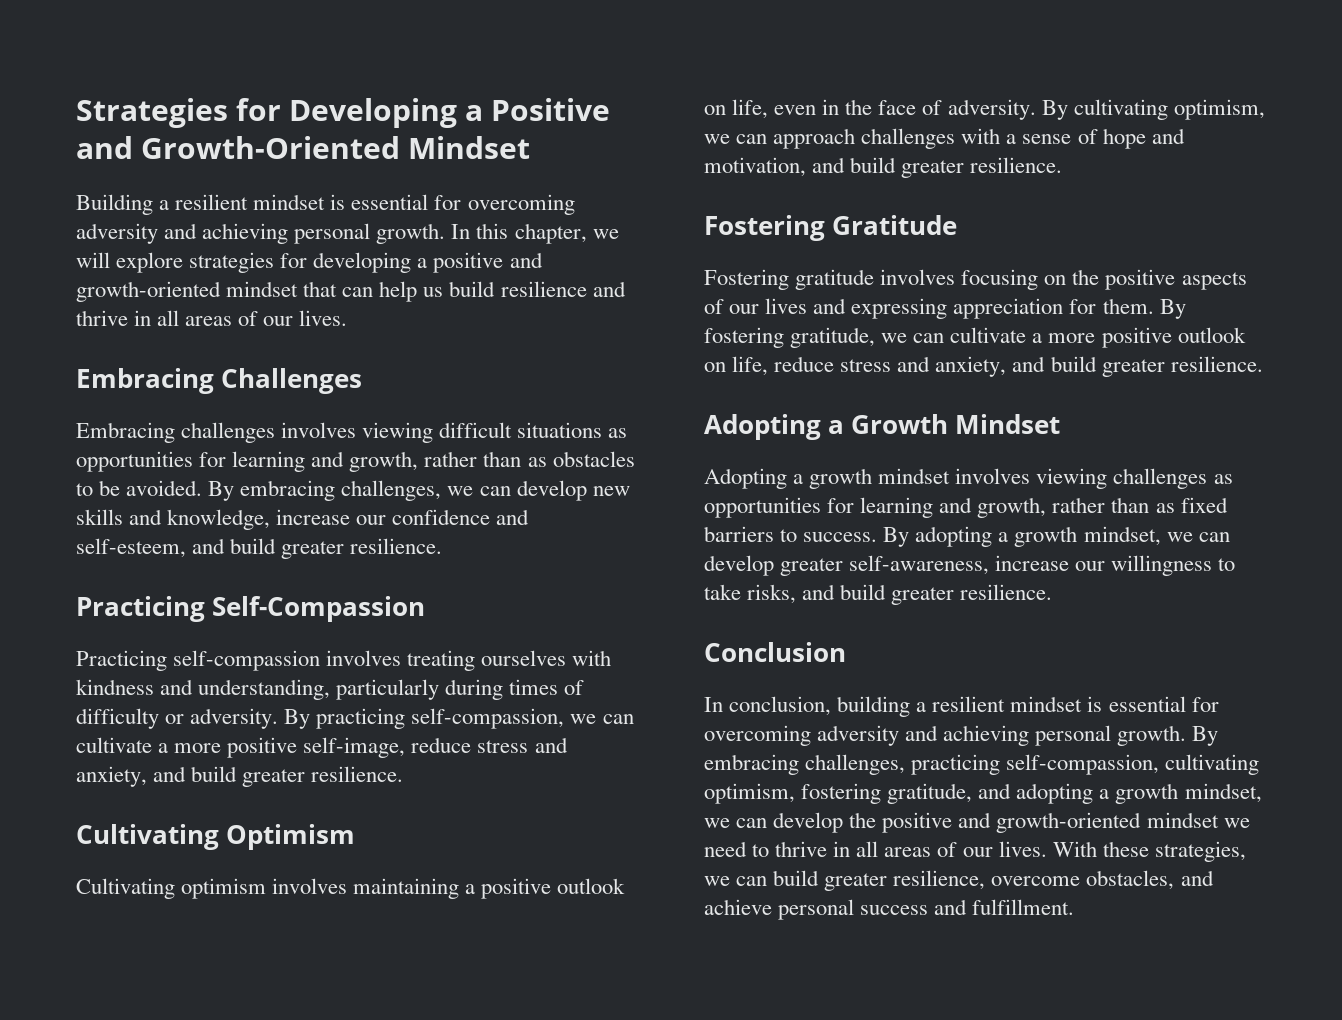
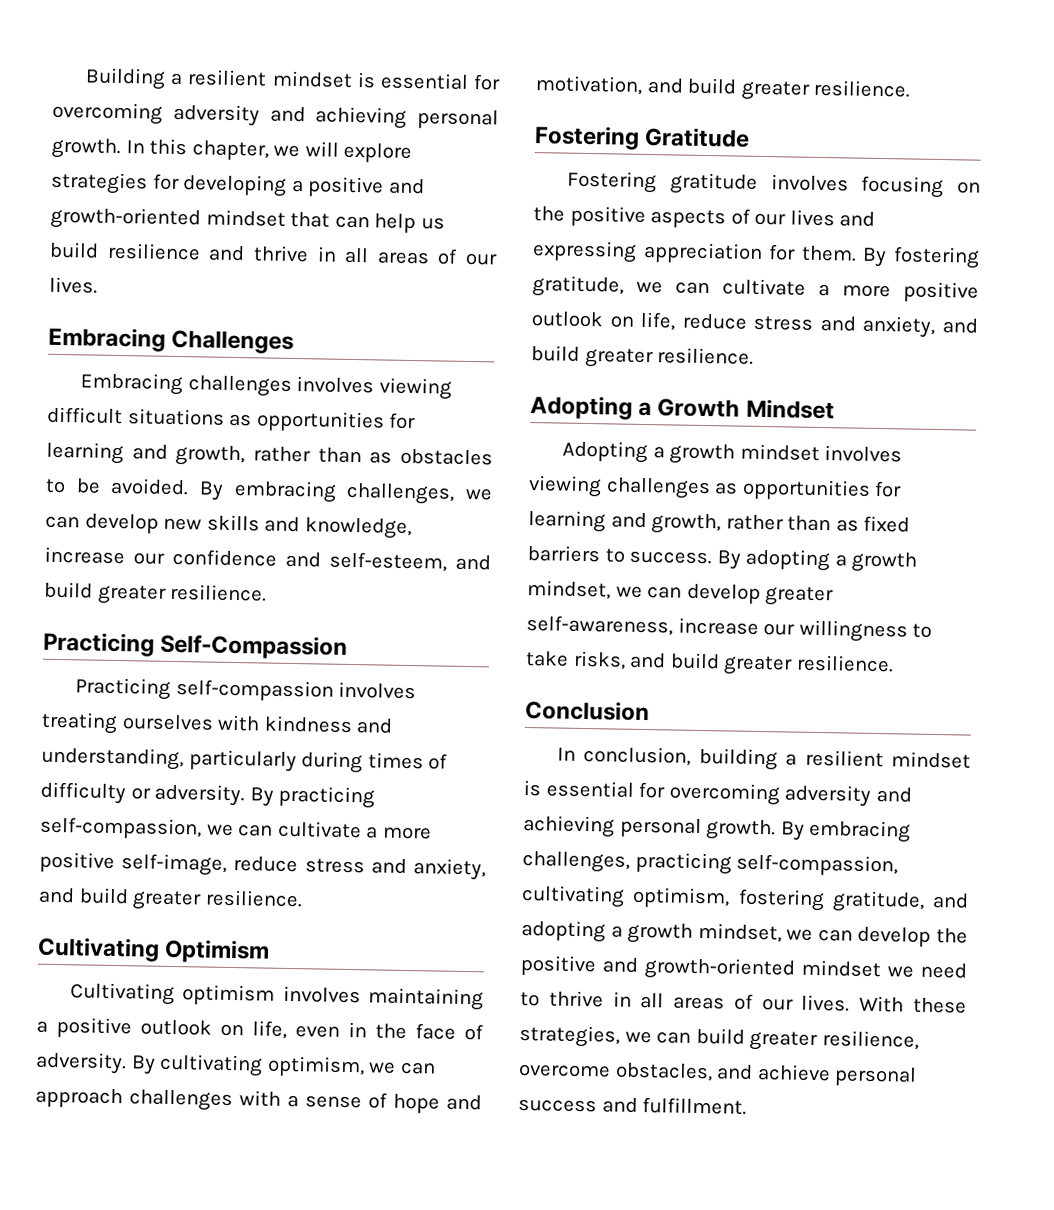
- Strategies for Developing a Positive and Growth-Oriented Mindset

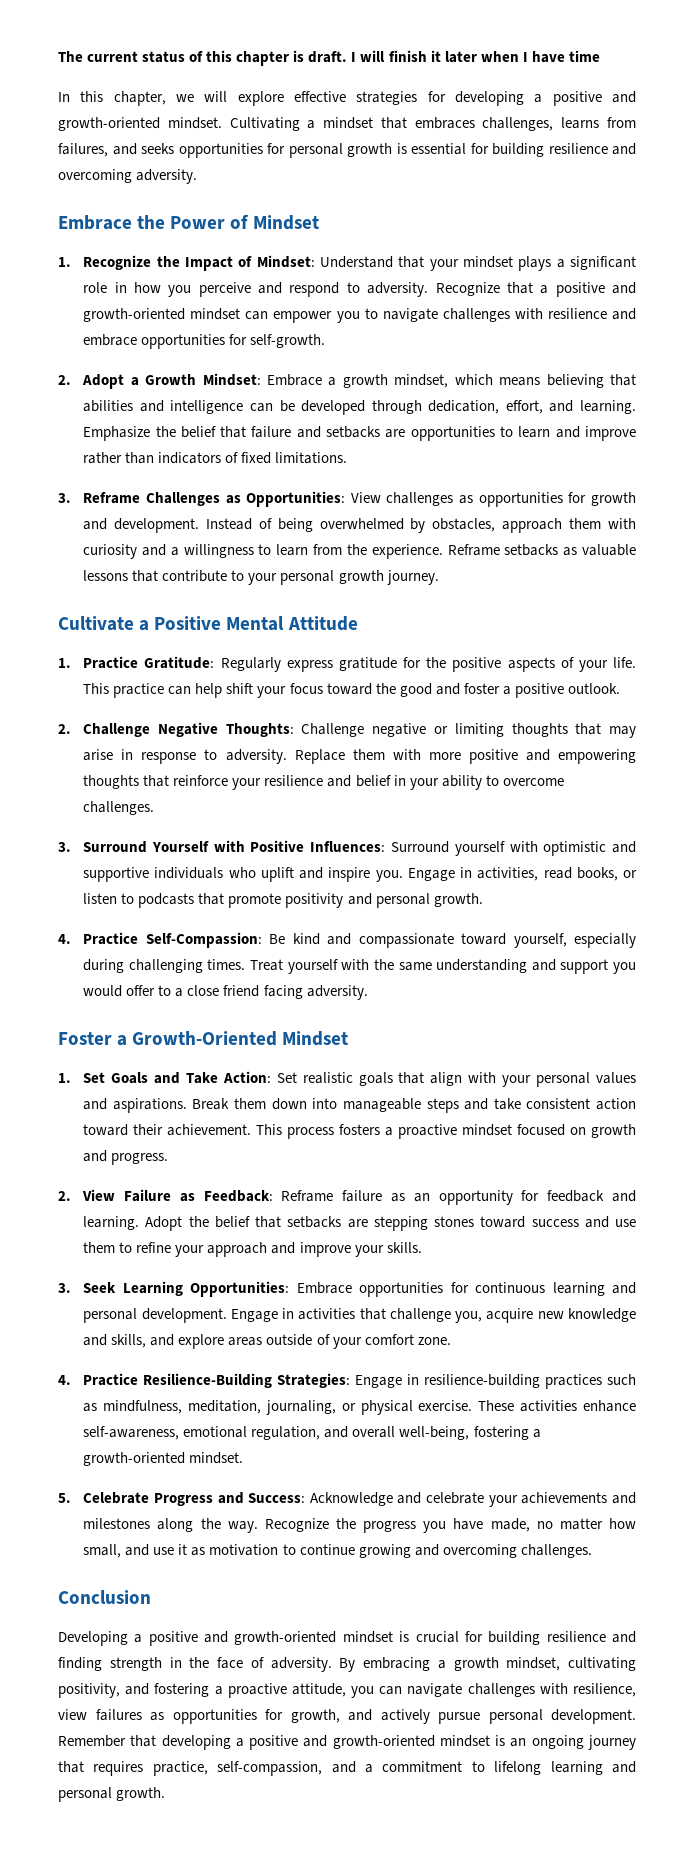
- Building a resilient mindset is essential for overcoming adversity and achieving personal growth. In this chapter, we will explore strategies for developing a positive and growth-oriented mindset that can help us build resilience and thrive in all areas of our lives.
- Embracing Challenges
- Embracing challenges involves viewing difficult situations as opportunities for learning and growth, rather than as obstacles to be avoided. By embracing challenges, we can develop new skills and knowledge, increase our confidence and self-esteem, and build greater resilience.
- Practicing Self-Compassion
- Practicing self-compassion involves treating ourselves with kindness and understanding, particularly during times of difficulty or adversity. By practicing self-compassion, we can cultivate a more positive self-image, reduce stress and anxiety, and build greater resilience.
- Cultivating Optimism
- Cultivating optimism involves maintaining a positive outlook on life, even in the face of adversity.
+ The current status of this chapter is draft. I will finish it later when I have time
+ In this chapter, we will explore effective strategies for developing a positive and growth-oriented mindset. Cultivating a mindset that embraces challenges, learns from failures, and seeks opportunities for personal growth is essential for building resilience and overcoming adversity.
+ Embrace the Power of Mindset
+ 1. Recognize the Impact of Mindset: Understand that your mindset plays a significant role in how you perceive and respond to adversity. Recognize that a positive and growth-oriented mindset can empower you to navigate challenges with resilience and embrace opportunities for self-growth.
+ 2. Adopt a Growth Mindset: Embrace a growth mindset, which means believing that abilities and intelligence can be developed through dedication, effort, and learning. Emphasize the belief that failure and setbacks are opportunities to learn and improve rather than indicators of fixed limitations.
+ 3. Reframe Challenges as Opportunities: View challenges as opportunities for growth and development. Instead of being overwhelmed by obstacles, approach them with curiosity and a willingness to learn from the experience. Reframe setbacks as valuable lessons that contribute to your personal growth journey.
+ Cultivate a Positive Mental Attitude
+ 1. Practice Gratitude: Regularly express gratitude for the positive aspects of your life. This practice can help shift your focus toward the good and foster a positive outlook.
+ 2. Challenge Negative Thoughts: Challenge negative or limiting thoughts that may arise in response to adversity. Replace them with more positive and empowering thoughts that reinforce your resilience and belief in your ability to overcome challenges.
+ 3. Surround Yourself with Positive Influences: Surround yourself with optimistic and supportive individuals who uplift and inspire you. Engage in activities, read books, or listen to podcasts that promote positivity and personal growth.
+ 4. Practice Self-Compassion: Be kind and compassionate toward yourself, especially during challenging times. Treat yourself with the same understanding and support you would offer to a close friend facing adversity.
+ Foster a Growth-Oriented Mindset
+ 1. Set Goals and Take Action: Set realistic goals that align with your personal values and aspirations. Break them down into manageable steps and take consistent action toward their achievement. This process fosters a proactive mindset focused on growth and progress.
+ 2. View Failure as Feedback: Reframe failure as an opportunity for feedback and learning. Adopt the belief that setbacks are stepping stones toward success and use them to refine your approach and improve your skills.
+ 3. Seek Learning Opportunities: Embrace opportunities for continuous learning and personal development. Engage in activities that challenge you, acquire new knowledge and skills, and explore areas outside of your comfort zone.
+ 4. Practice Resilience-Building Strategies: Engage in resilience-building practices such as mindfulness, meditation, journaling, or physical exercise. These activities enhance self-awareness, emotional regulation, and overall well-being, fostering a growth-oriented mindset.
+ 5. Celebrate Progress and Success: Acknowledge and celebrate your achievements and milestones along the way. Recognize the progress you have made, no matter how small, and use it as motivation to continue growing and overcoming challenges.
+ Conclusion
+ Developing a positive and growth-oriented mindset is crucial for building resilience and finding strength in the face of adversity.
- By cultivating optimism, we can approach challenges with a sense of hope and motivation, and build greater resilience.
- Fostering Gratitude
- Fostering gratitude involves focusing on the positive aspects of our lives and expressing appreciation for them. By fostering gratitude, we can cultivate a more positive outlook on life, reduce stress and anxiety, and build greater resilience.
- Adopting a Growth Mindset
- Adopting a growth mindset involves viewing challenges as opportunities for learning and growth, rather than as fixed barriers to success. By adopting a growth mindset, we can develop greater self-awareness, increase our willingness to take risks, and build greater resilience.
- Conclusion
- In conclusion, building a resilient mindset is essential for overcoming adversity and achieving personal growth. By embracing challenges, practicing self-compassion, cultivating optimism, fostering gratitude, and adopting a growth mindset, we can develop the positive and growth-oriented mindset we need to thrive in all areas of our lives. With these strategies, we can build greater resilience, overcome obstacles, and achieve personal success and fulfillment.
+ By embracing a growth mindset, cultivating positivity, and fostering a proactive attitude, you can navigate challenges with resilience, view failures as opportunities for growth, and actively pursue personal development. Remember that developing a positive and growth-oriented mindset is an ongoing journey that requires practice, self-compassion, and a commitment to lifelong learning and personal growth.

